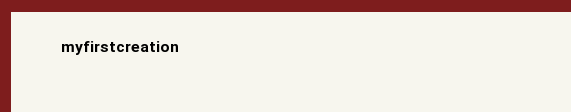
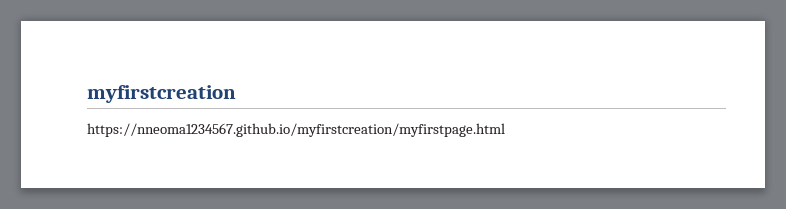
+ https://nneoma1234567.github.io/myfirstcreation/myfirstpage.html

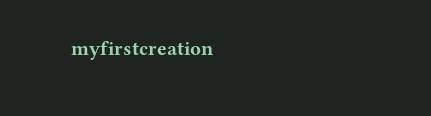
- https://nneoma1234567.github.io/myfirstcreation/myfirstpage.html

